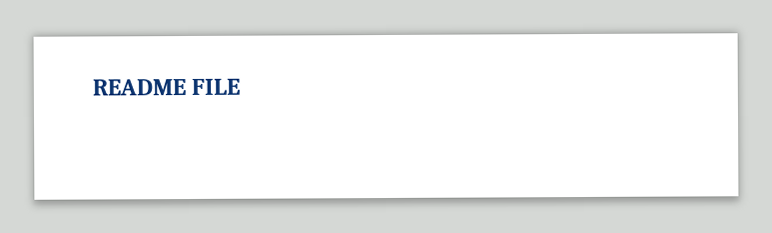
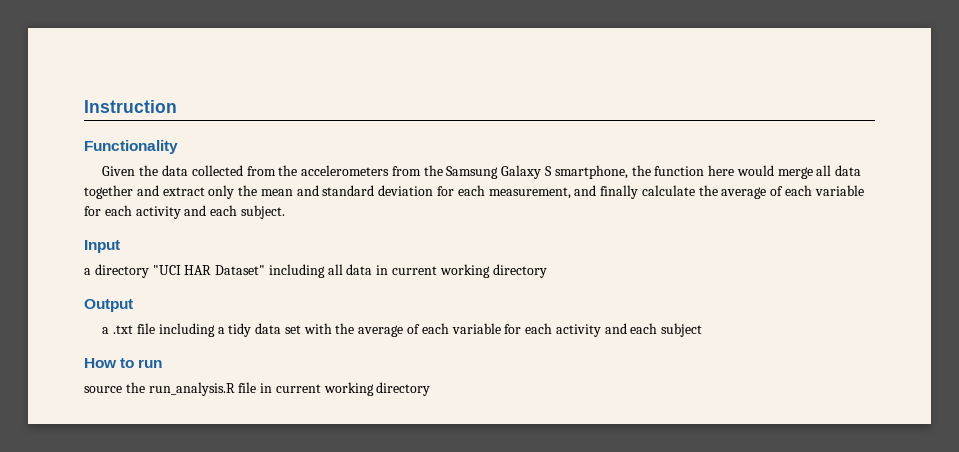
- README FILE
+ Instruction
+ Functionality
+ Given the data collected from the accelerometers from the Samsung Galaxy S smartphone, the function here would merge all data together and extract only the mean and standard deviation for each measurement, and finally calculate the average of each variable for each activity and each subject.
+ Input
+ a directory "UCI HAR Dataset" including all data in current working directory
+ Output
+ a .txt file including a tidy data set with the average of each variable for each activity and each subject
+ How to run
+ source the run_analysis.R file in current working directory

